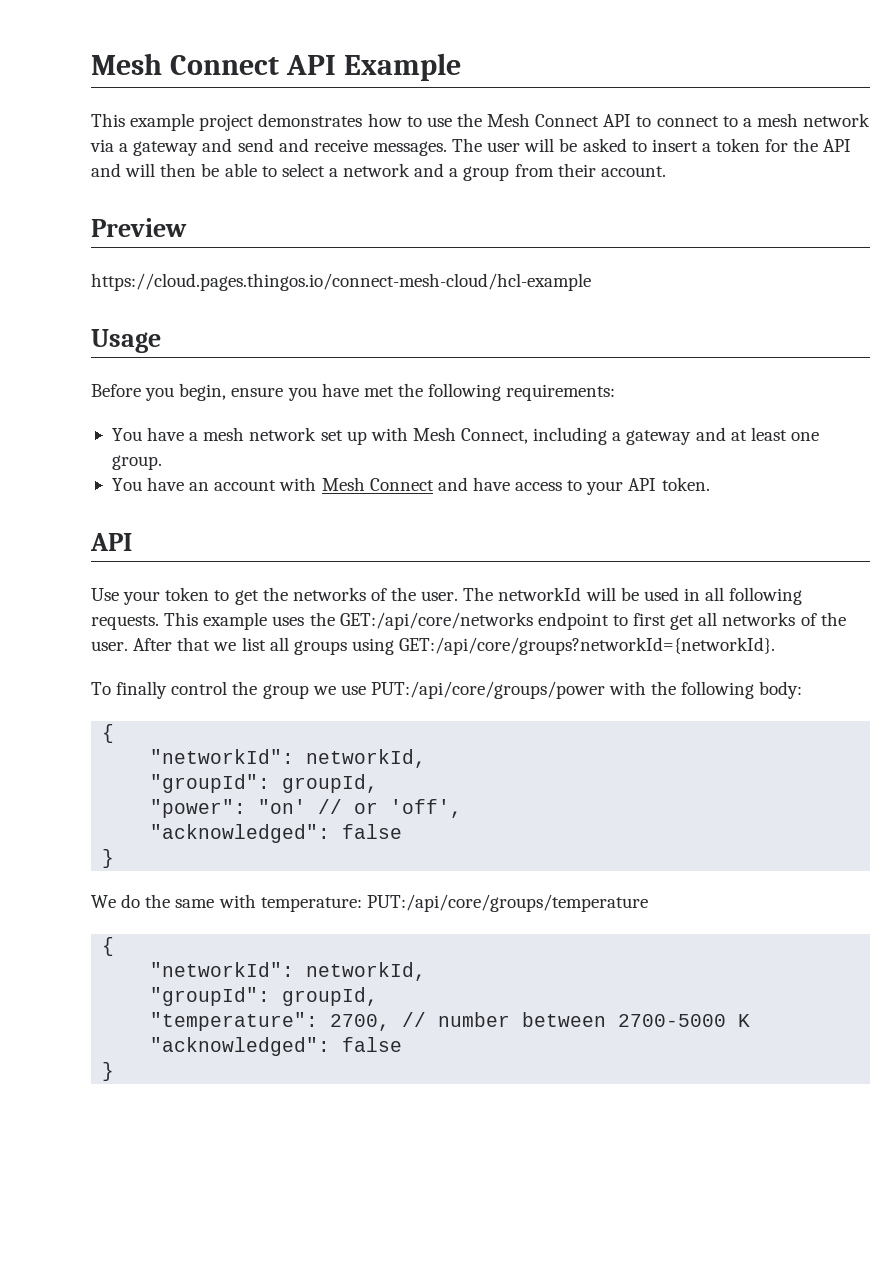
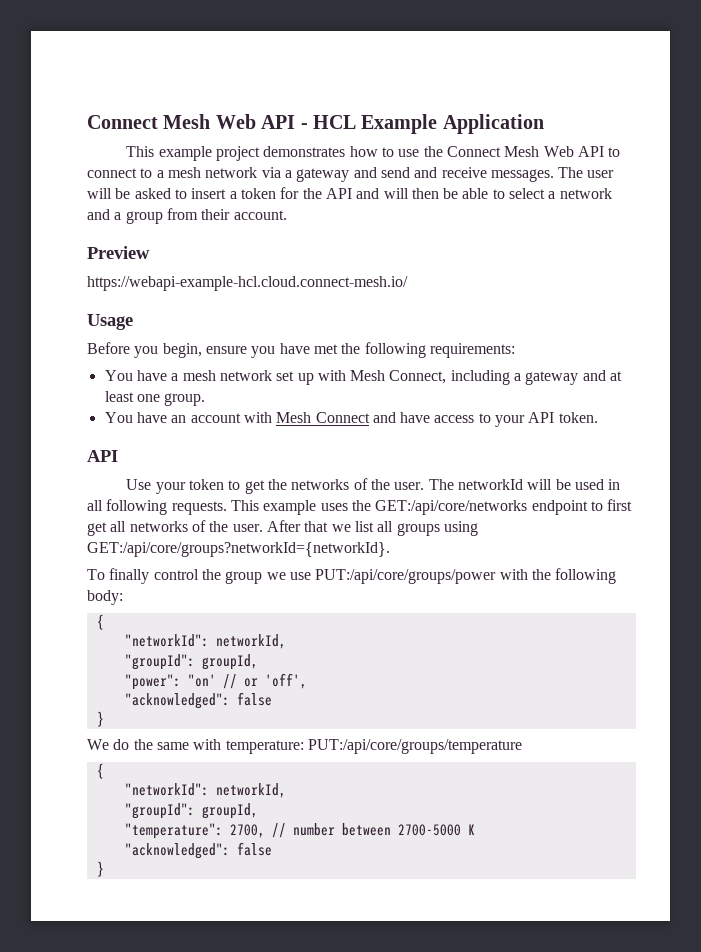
- Mesh Connect API Example
+ Connect Mesh Web API - HCL Example Application
- This example project demonstrates how to use the Mesh Connect API to connect to a mesh network via a gateway and send and receive messages.
+ This example project demonstrates how to use the Connect Mesh Web API to connect to a mesh network via a gateway and send and receive messages.
- https://cloud.pages.thingos.io/connect-mesh-cloud/hcl-example
+ https://webapi-example-hcl.cloud.connect-mesh.io/

